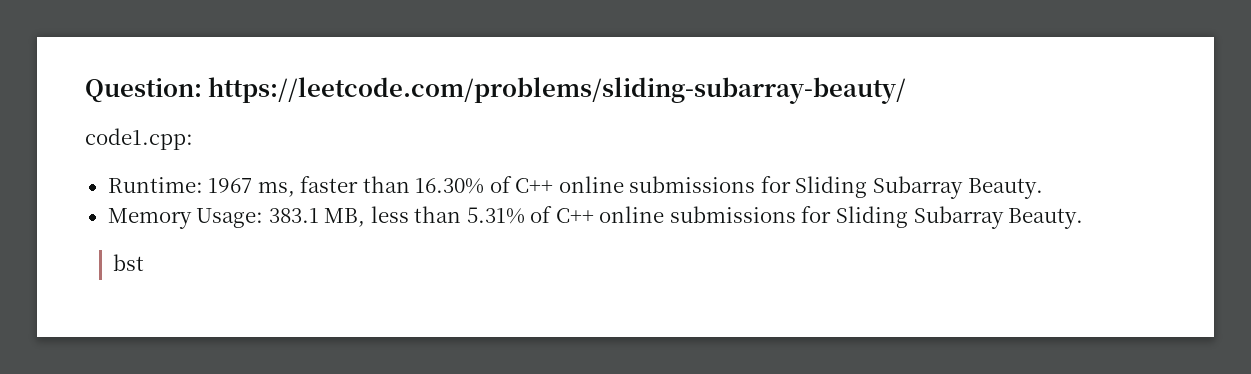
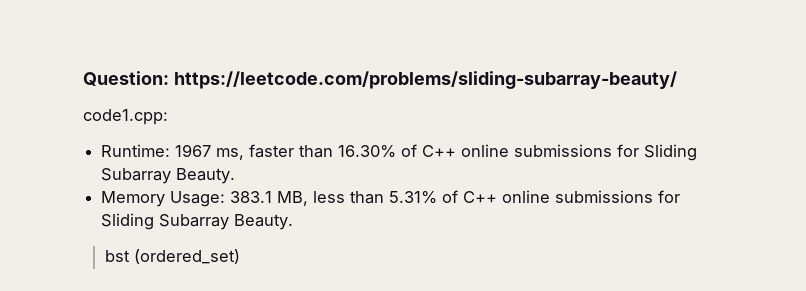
- bst
+ bst (ordered_set)

